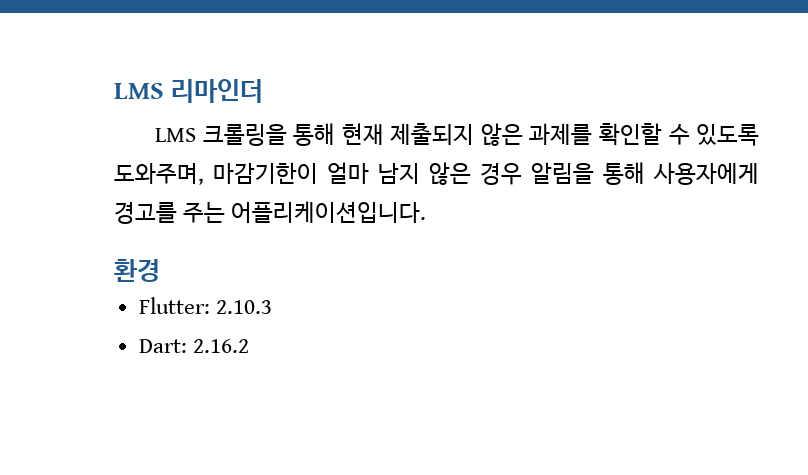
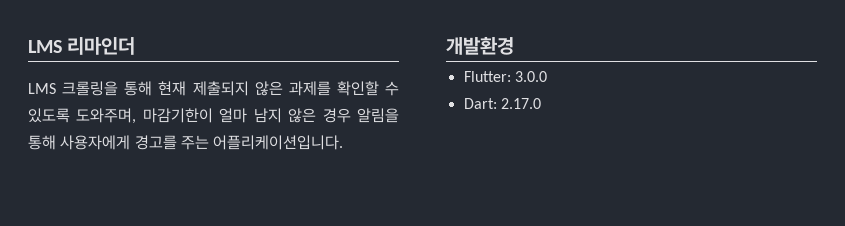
- 환경
+ 개발환경
- Flutter: 2.10.3
+ Flutter: 3.0.0
- Dart: 2.16.2
+ Dart: 2.17.0

